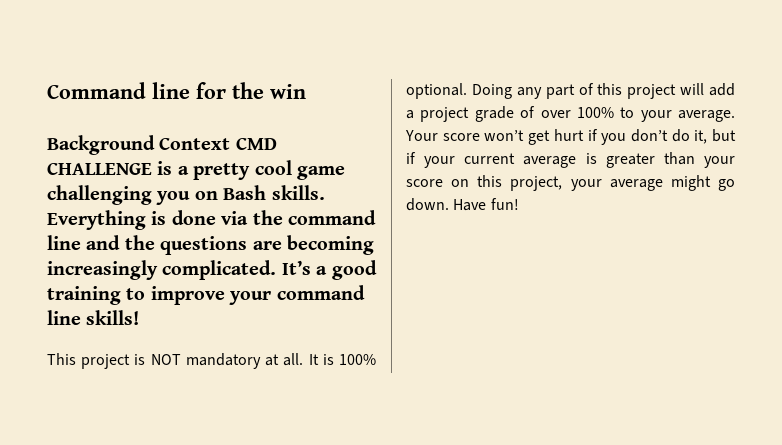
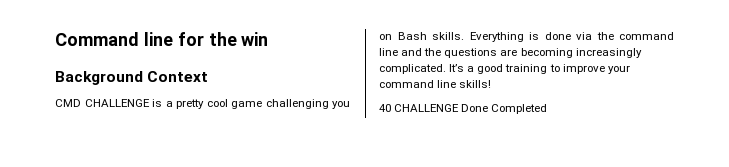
- Background Context CMD CHALLENGE is a pretty cool game challenging you on Bash skills.
+ Background Context
+ CMD CHALLENGE is a pretty cool game challenging you on Bash skills.
- This project is NOT mandatory at all. It is 100% optional. Doing any part of this project will add a project grade of over 100% to your average. Your score won’t get hurt if you don’t do it, but if your current average is greater than your score on this project, your average might go down. Have fun!
+ 40 CHALLENGE Done Completed

